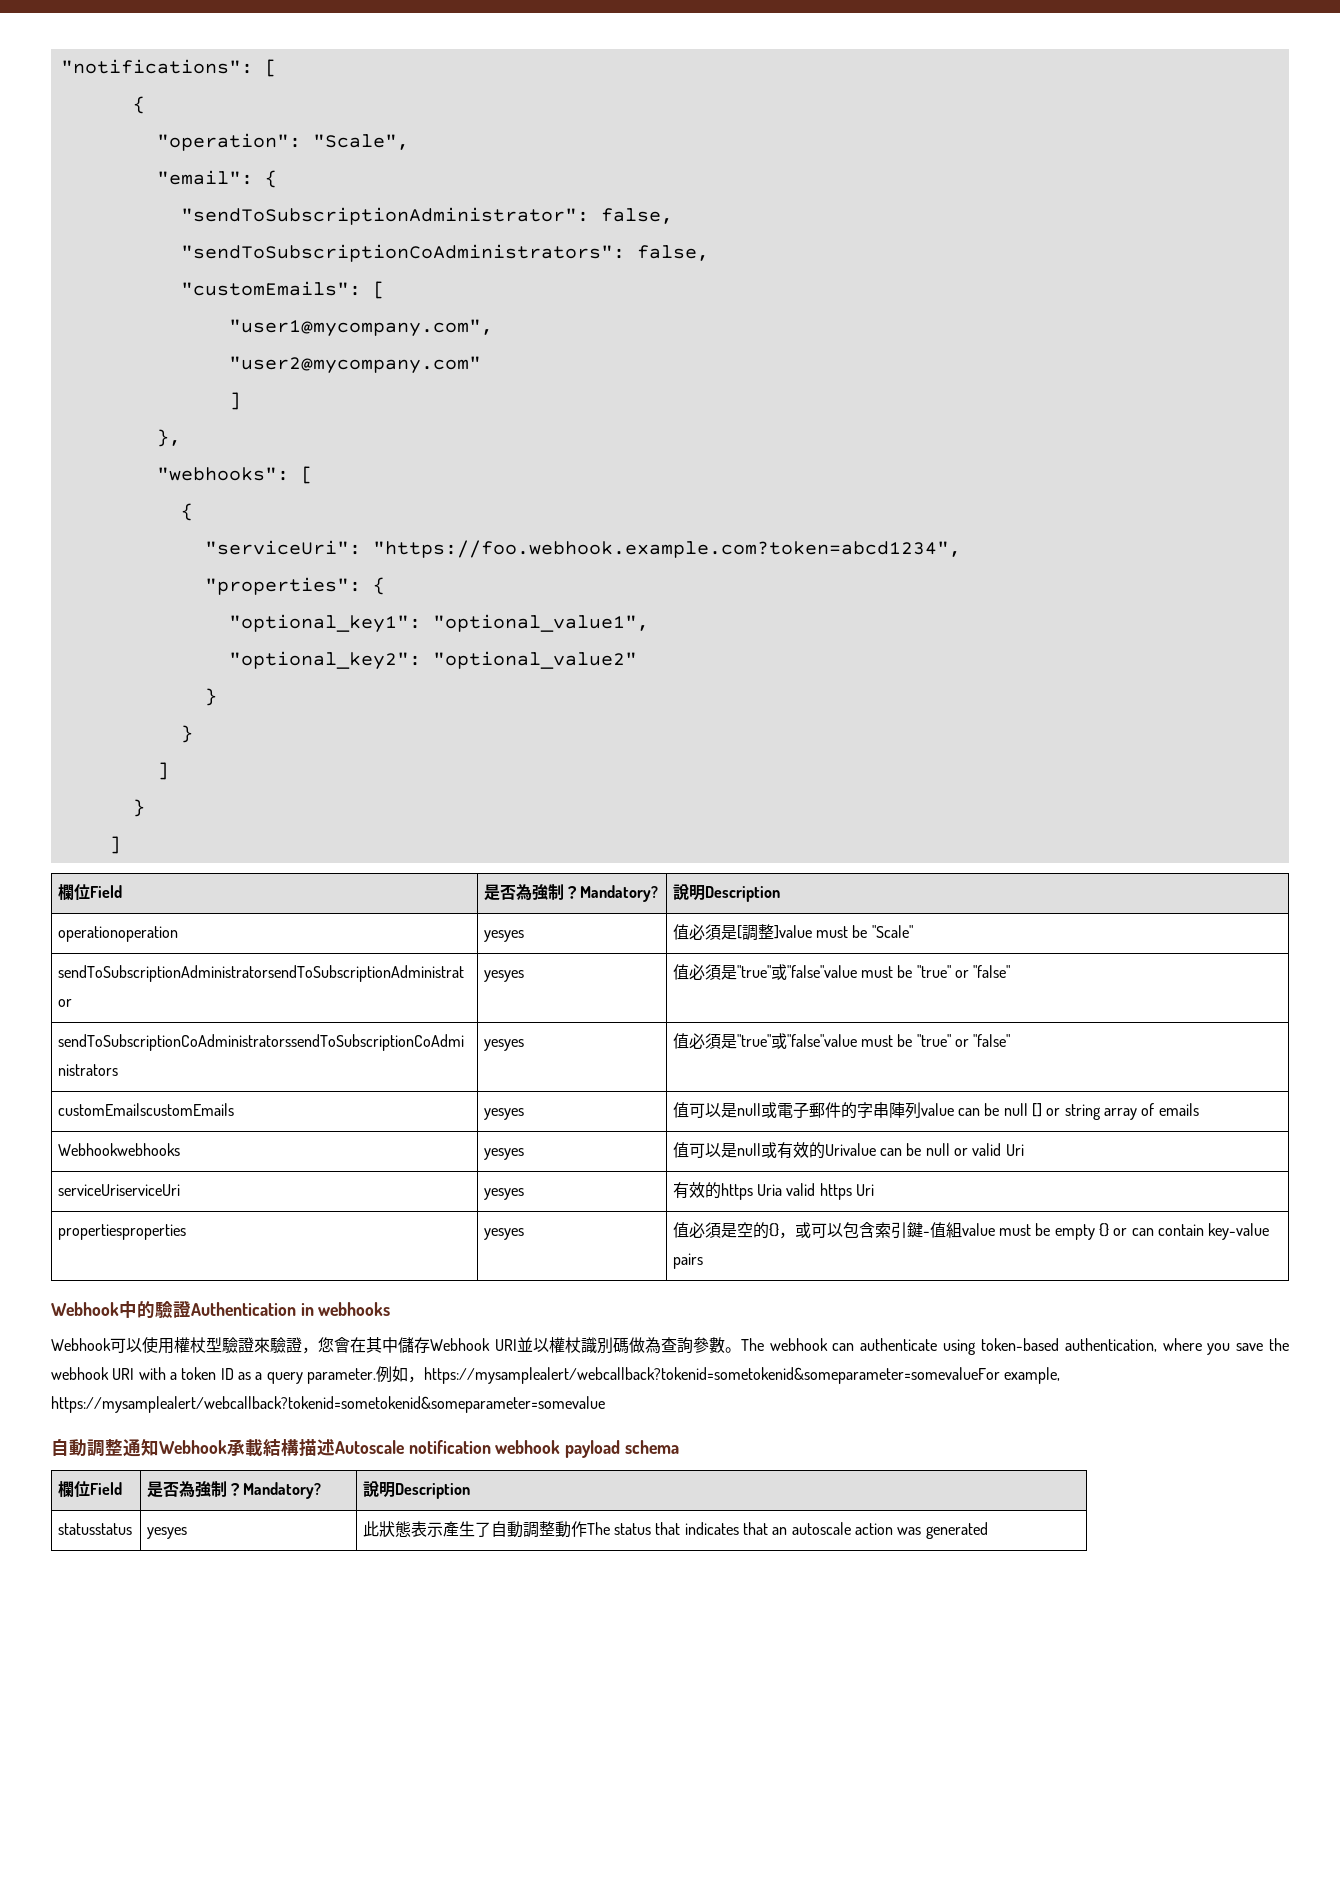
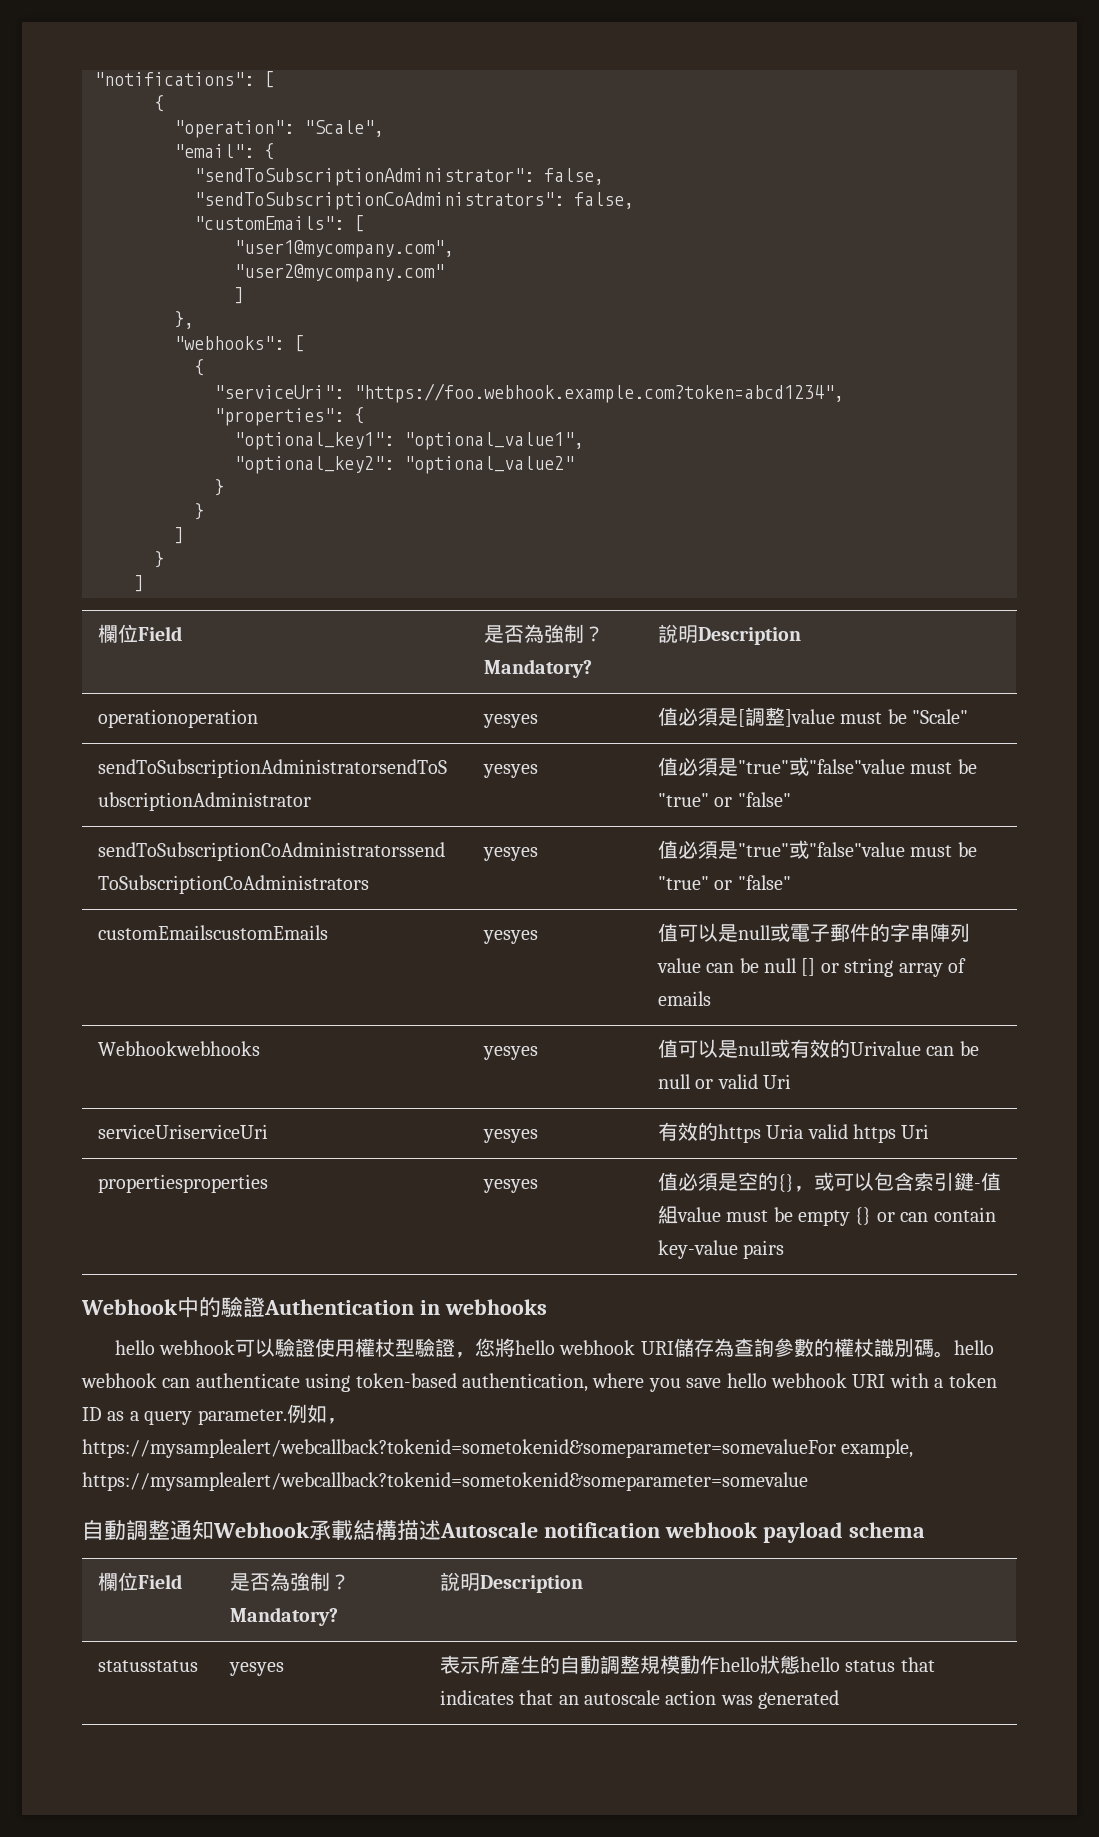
- Webhook可以使用權杖型驗證來驗證，您會在其中儲存Webhook URI並以權杖識別碼做為查詢參數。The webhook can authenticate using token-based authentication, where you save the webhook URI with a token ID as a query parameter.
+ hello webhook可以驗證使用權杖型驗證，您將hello webhook URI儲存為查詢參數的權杖識別碼。hello webhook can authenticate using token-based authentication, where you save hello webhook URI with a token ID as a query parameter.
- statusstatus | yesyes | 此狀態表示產生了自動調整動作The status that indicates that an autoscale action was generated
+ statusstatus | yesyes | 表示所產生的自動調整規模動作hello狀態hello status that indicates that an autoscale action was generated

